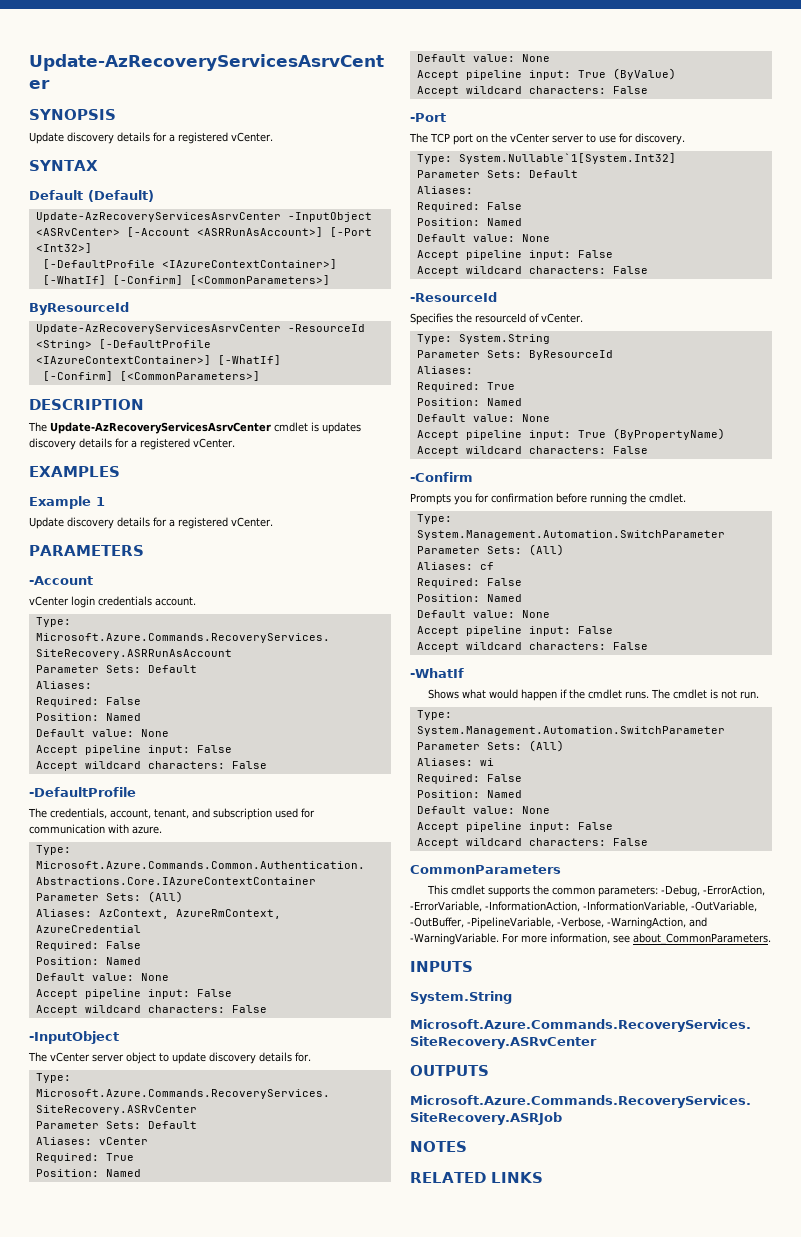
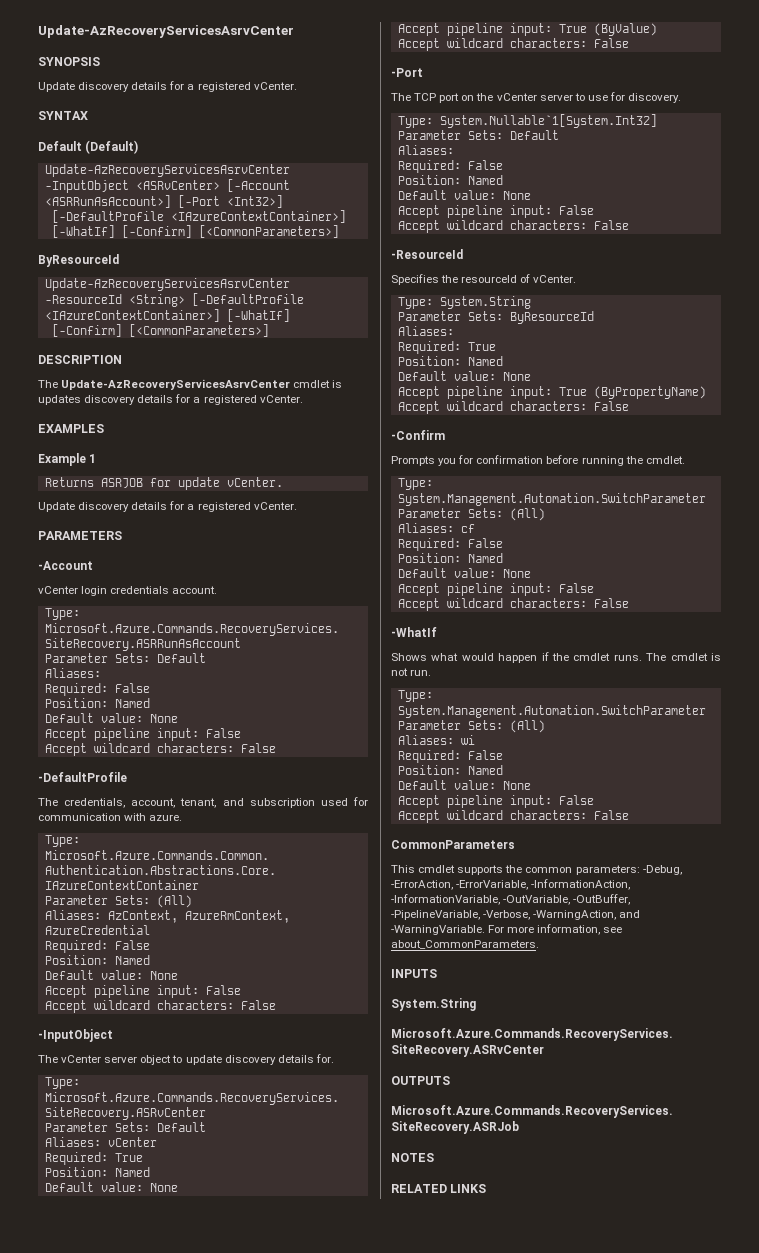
+ Returns ASRJOB for update vCenter.

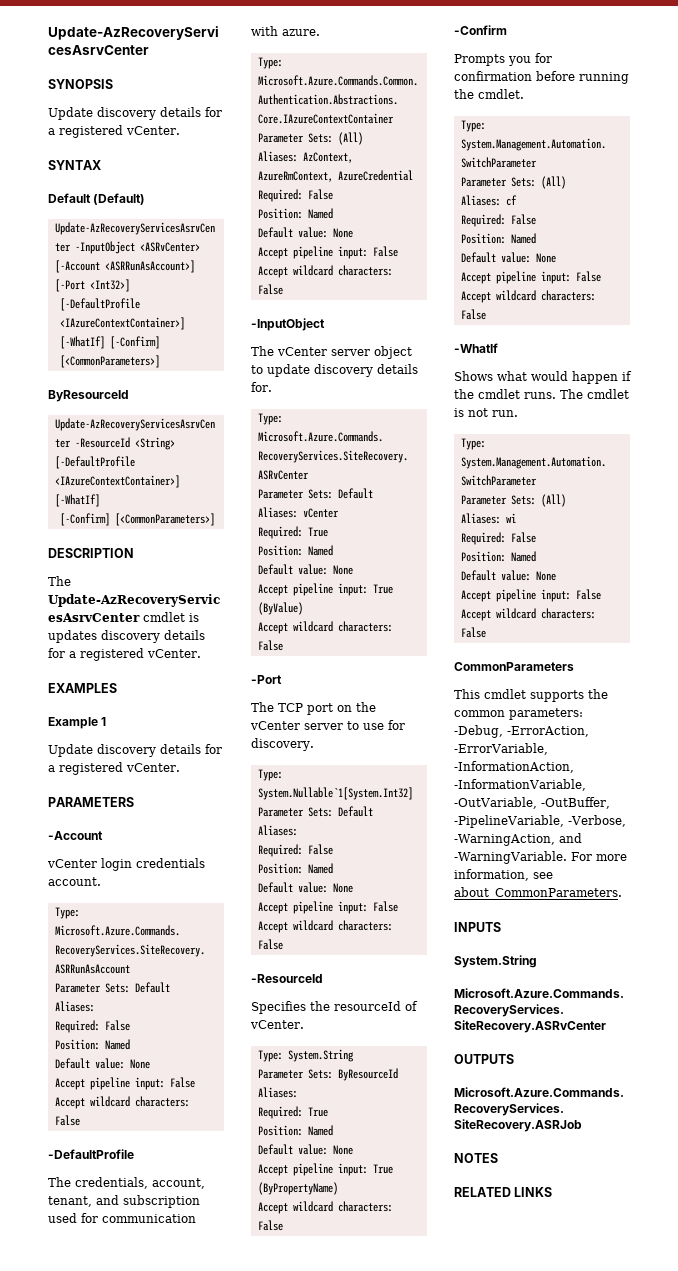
- Returns ASRJOB for update vCenter.

